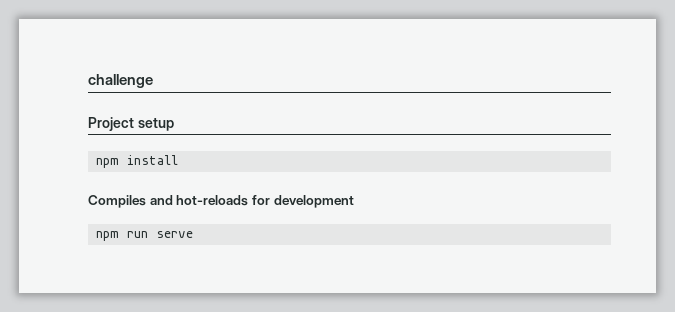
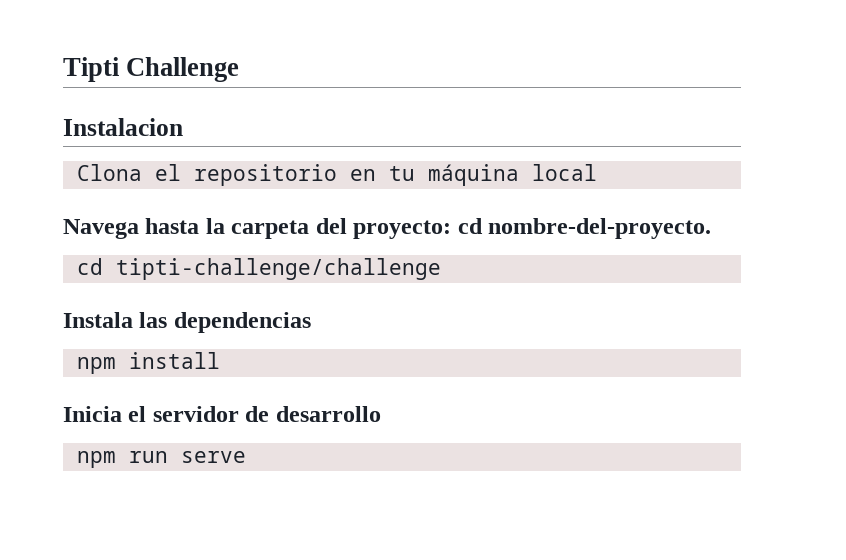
- challenge
- Project setup
+ Tipti Challenge
+ Instalacion
+ Clona el repositorio en tu máquina local
+ Navega hasta la carpeta del proyecto: cd nombre-del-proyecto.
+ cd tipti-challenge/challenge
+ Instala las dependencias
  npm install
- Compiles and hot-reloads for development
+ Inicia el servidor de desarrollo

